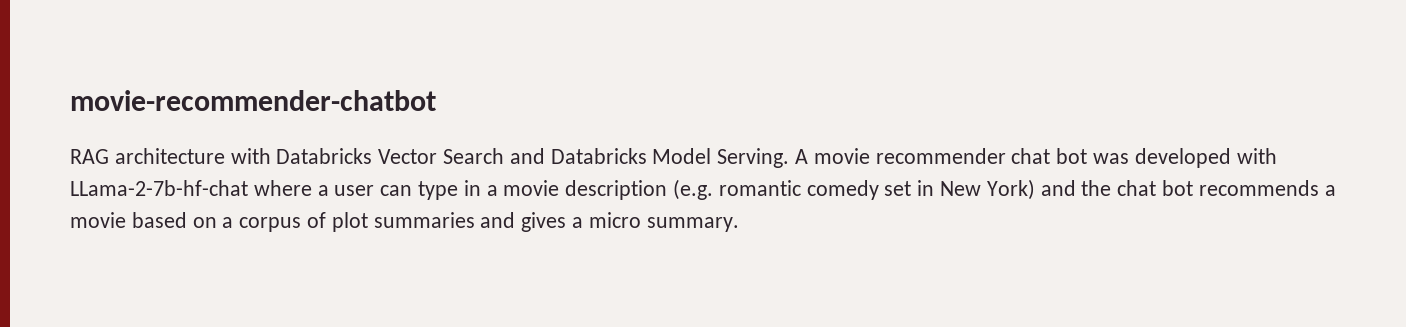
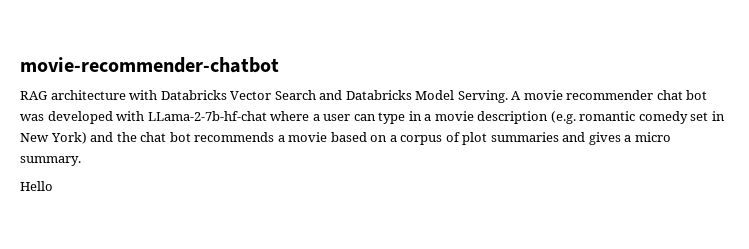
+ Hello

